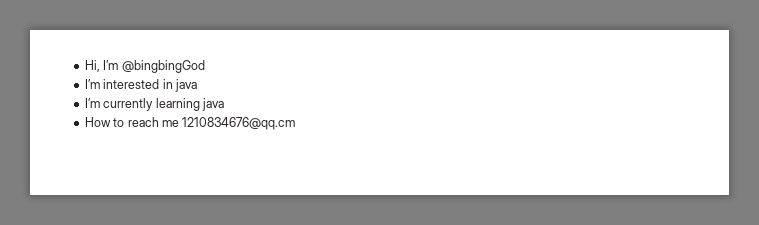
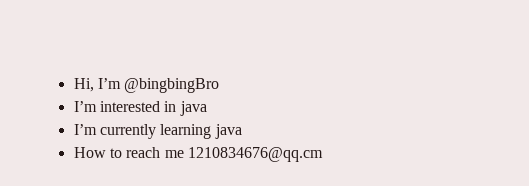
- Hi, I’m @bingbingGod
+ Hi, I’m @bingbingBro

